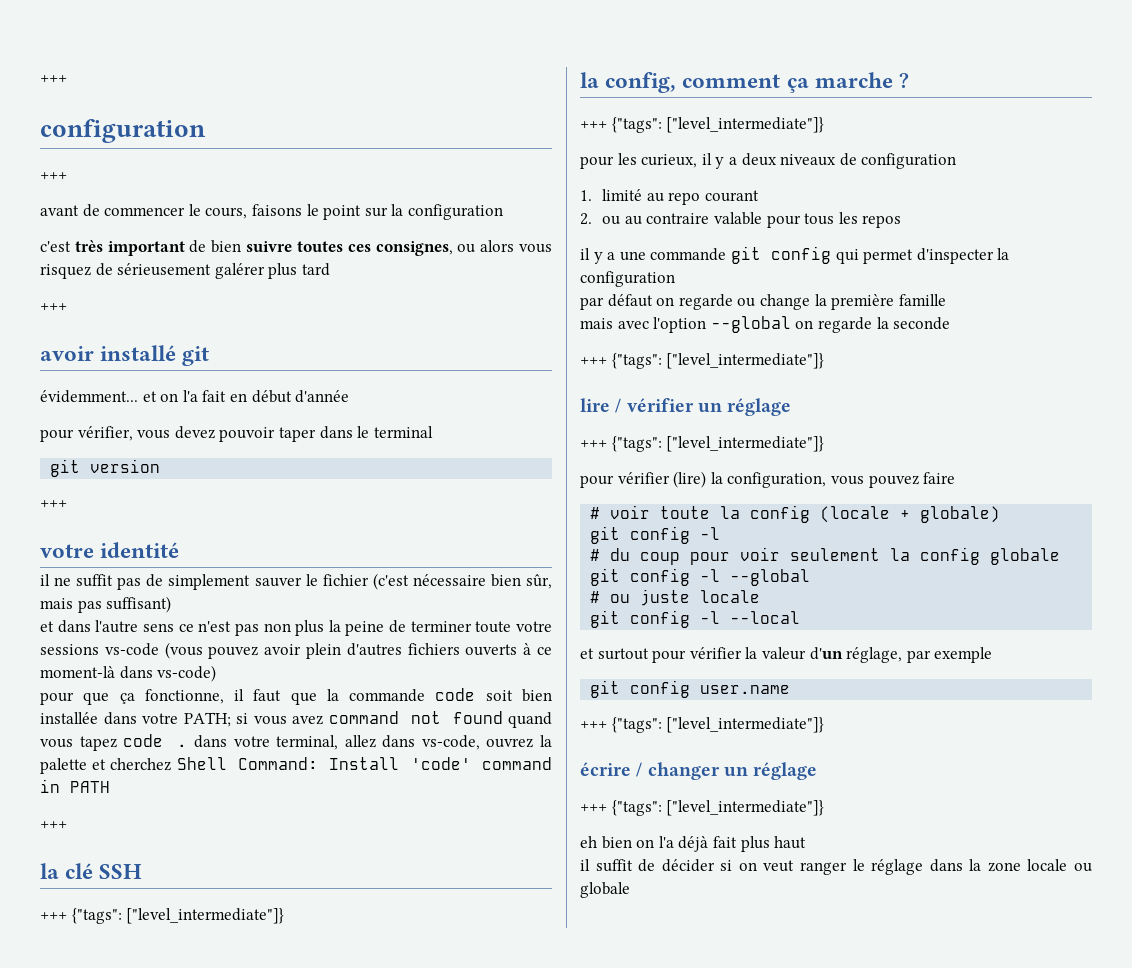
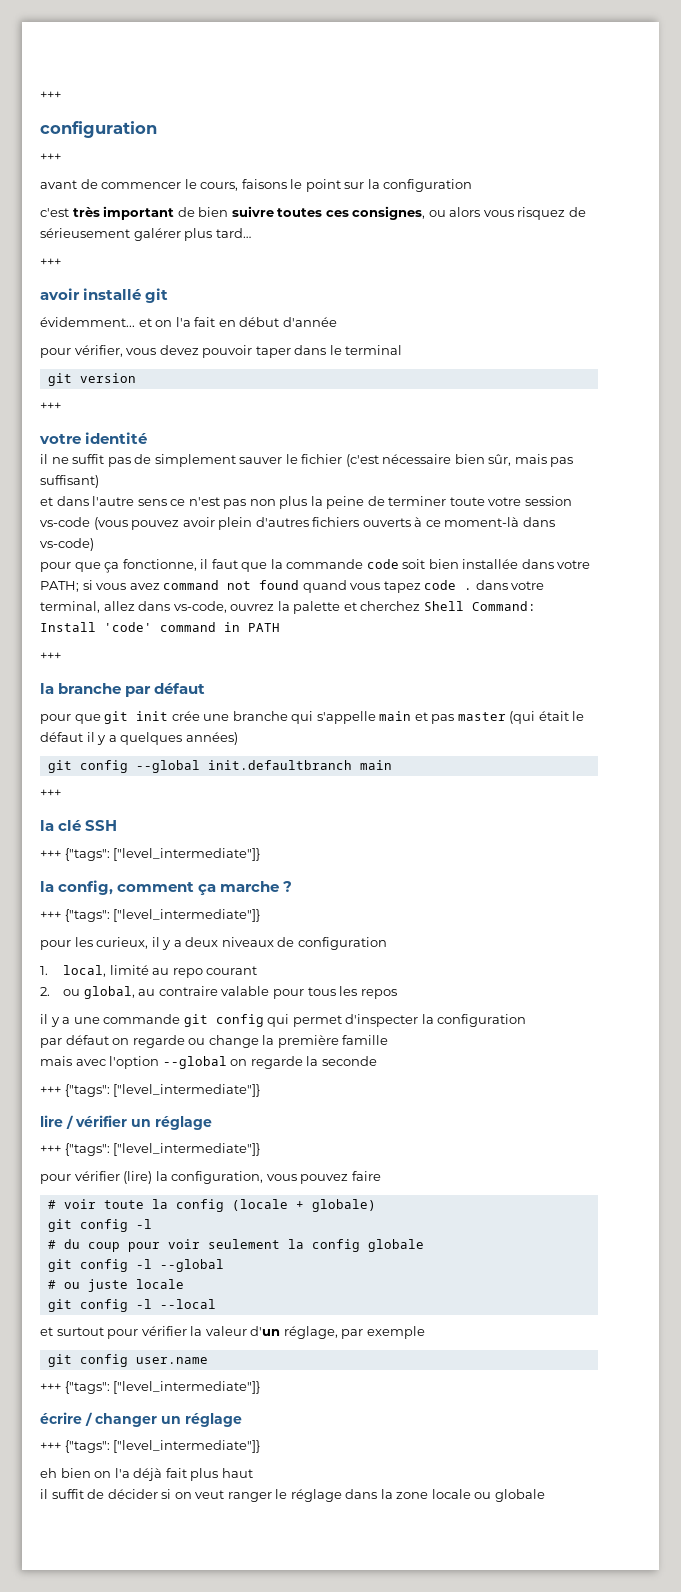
- c'est très important de bien suivre toutes ces consignes, ou alors vous risquez de sérieusement galérer plus tard
+ c'est très important de bien suivre toutes ces consignes, ou alors vous risquez de sérieusement galérer plus tard…
- et dans l'autre sens ce n'est pas non plus la peine de terminer toute votre sessions vs-code (vous pouvez avoir plein d'autres fichiers ouverts à ce moment-là dans vs-code)
+ et dans l'autre sens ce n'est pas non plus la peine de terminer toute votre session vs-code (vous pouvez avoir plein d'autres fichiers ouverts à ce moment-là dans vs-code)
+ la branche par défaut
+ pour que git init crée une branche qui s'appelle main et pas master (qui était le défaut il y a quelques années)
+ git config --global init.defaultbranch main
+ +++
- 1. limité au repo courant
+ 1. local, limité au repo courant
- 2. ou au contraire valable pour tous les repos
+ 2. ou global, au contraire valable pour tous les repos

